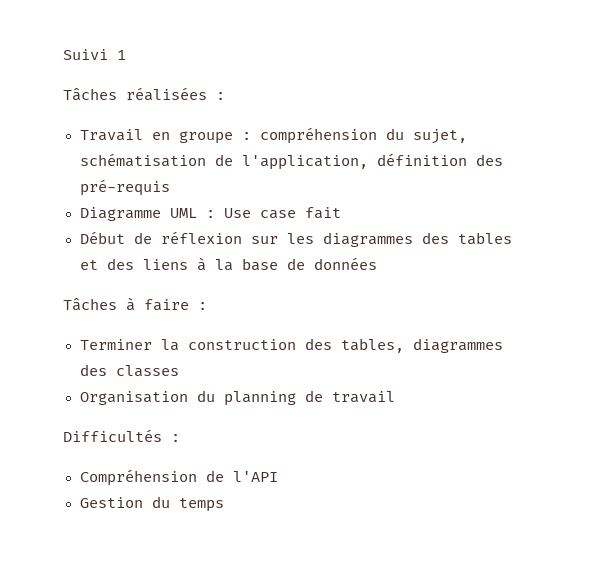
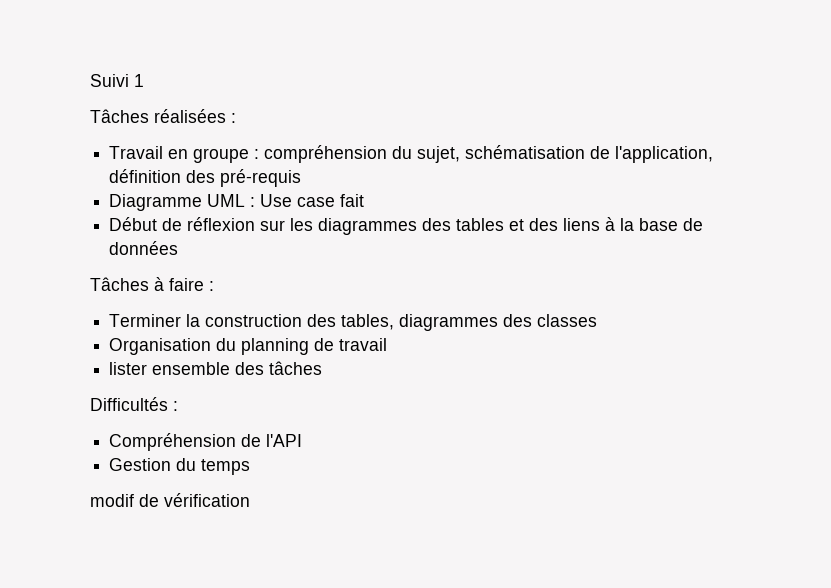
+ lister ensemble des tâches
+ modif de vérification

